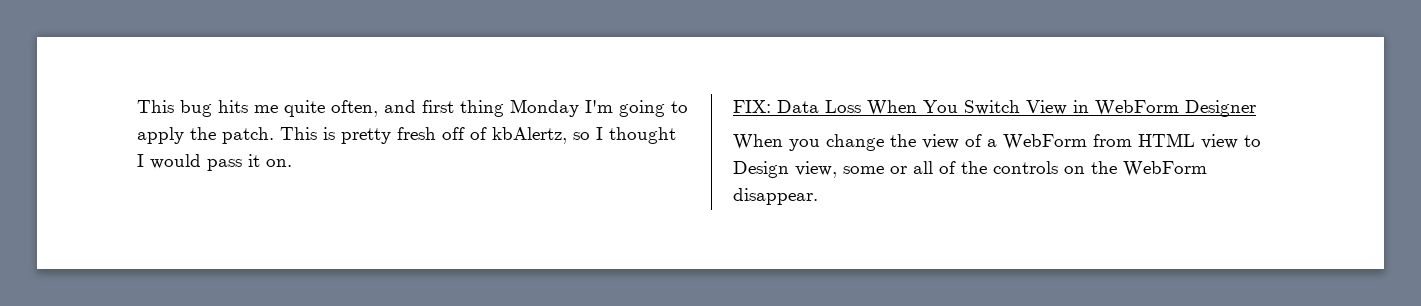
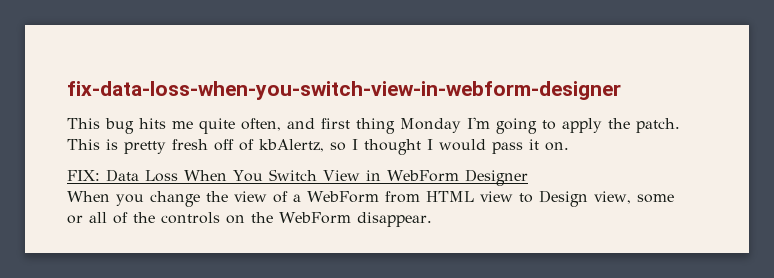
+ fix-data-loss-when-you-switch-view-in-webform-designer

